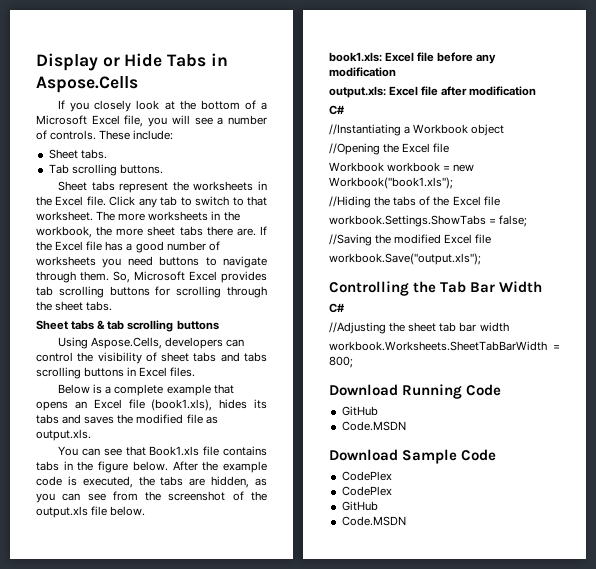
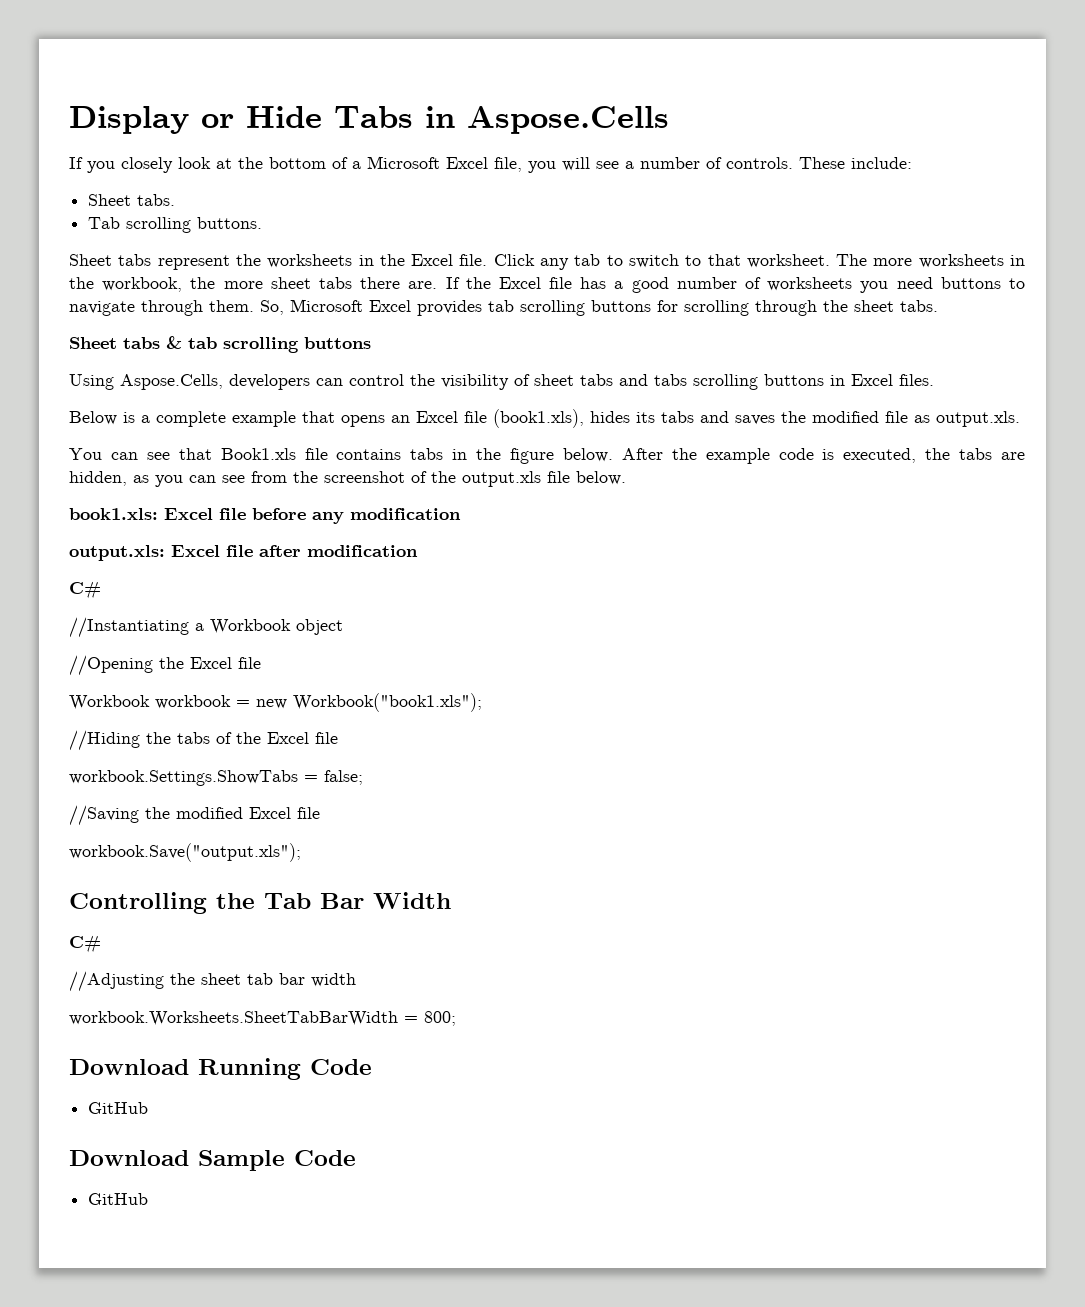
  Download Running Code
  GitHub
- Code.MSDN
  Download Sample Code
- CodePlex
- CodePlex
  GitHub
- Code.MSDN

